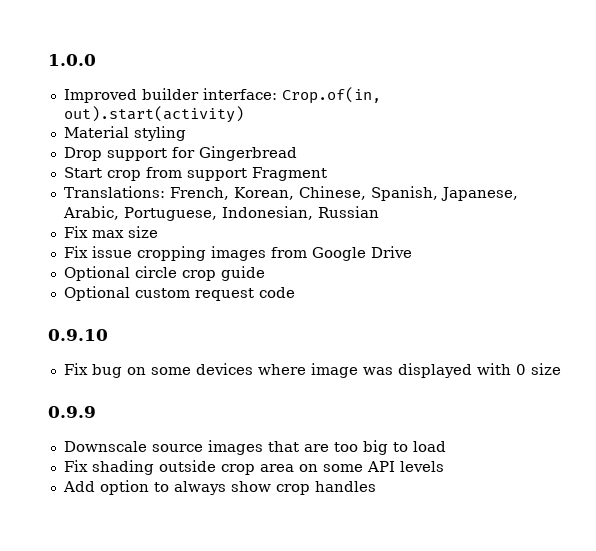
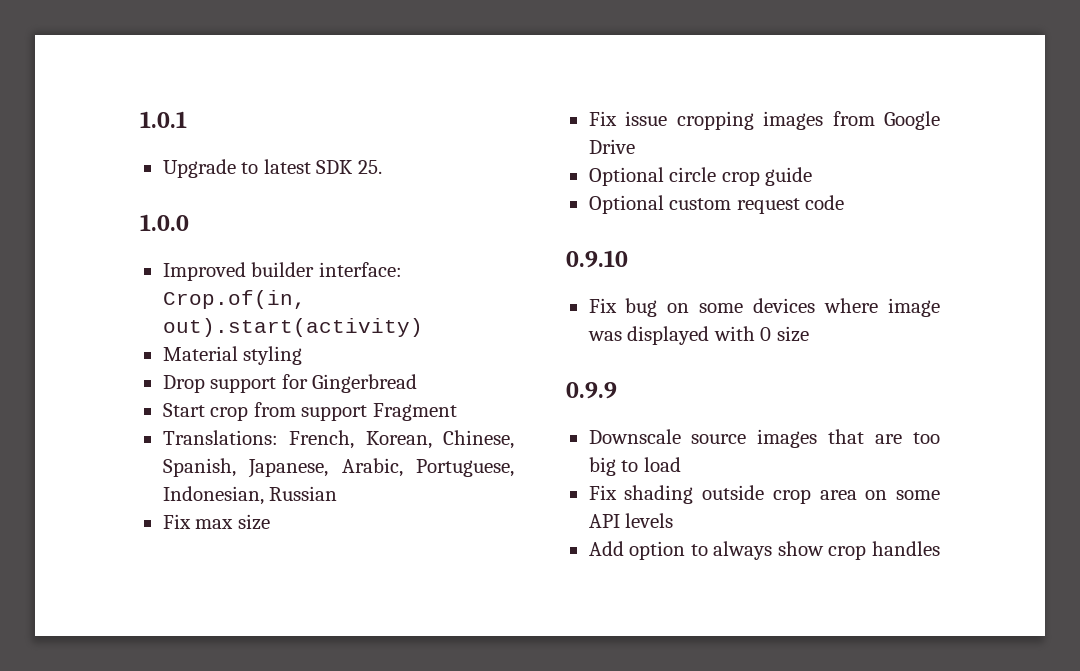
+ 1.0.1
+ Upgrade to latest SDK 25.

